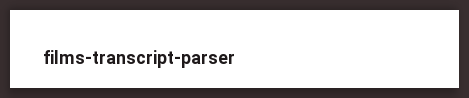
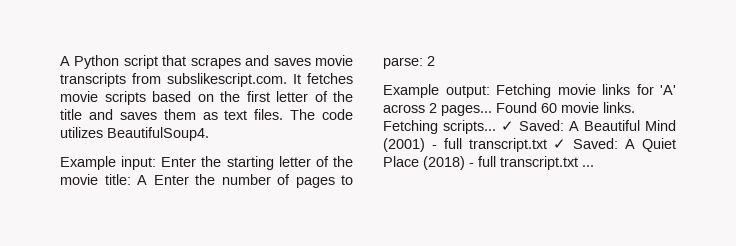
- films-transcript-parser
+ A Python script that scrapes and saves movie transcripts from subslikescript.com. It fetches movie scripts based on the first letter of the title and saves them as text files. The code utilizes BeautifulSoup4.
+ Example input: Enter the starting letter of the movie title: A Enter the number of pages to parse: 2
+ Example output: Fetching movie links for 'A' across 2 pages... Found 60 movie links. Fetching scripts... ✓ Saved: A Beautiful Mind (2001) - full transcript.txt ✓ Saved: A Quiet Place (2018) - full transcript.txt ...

